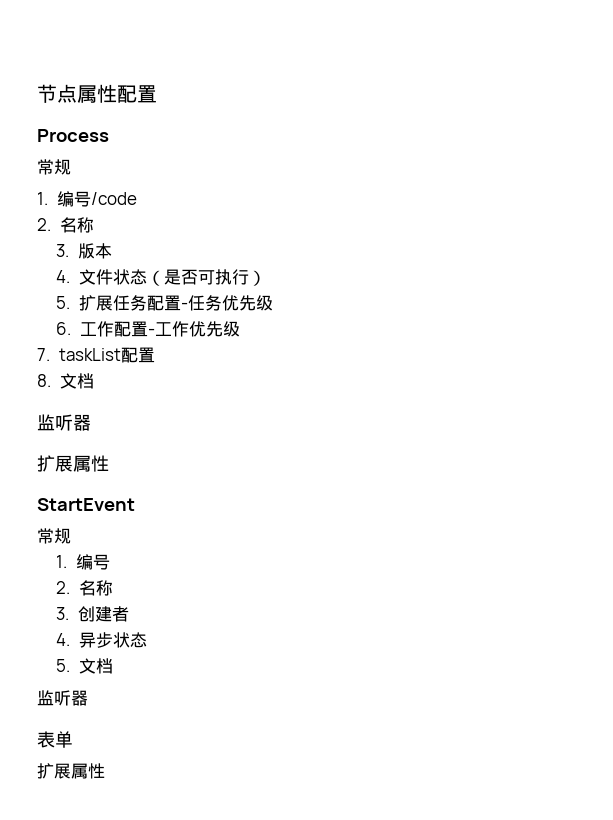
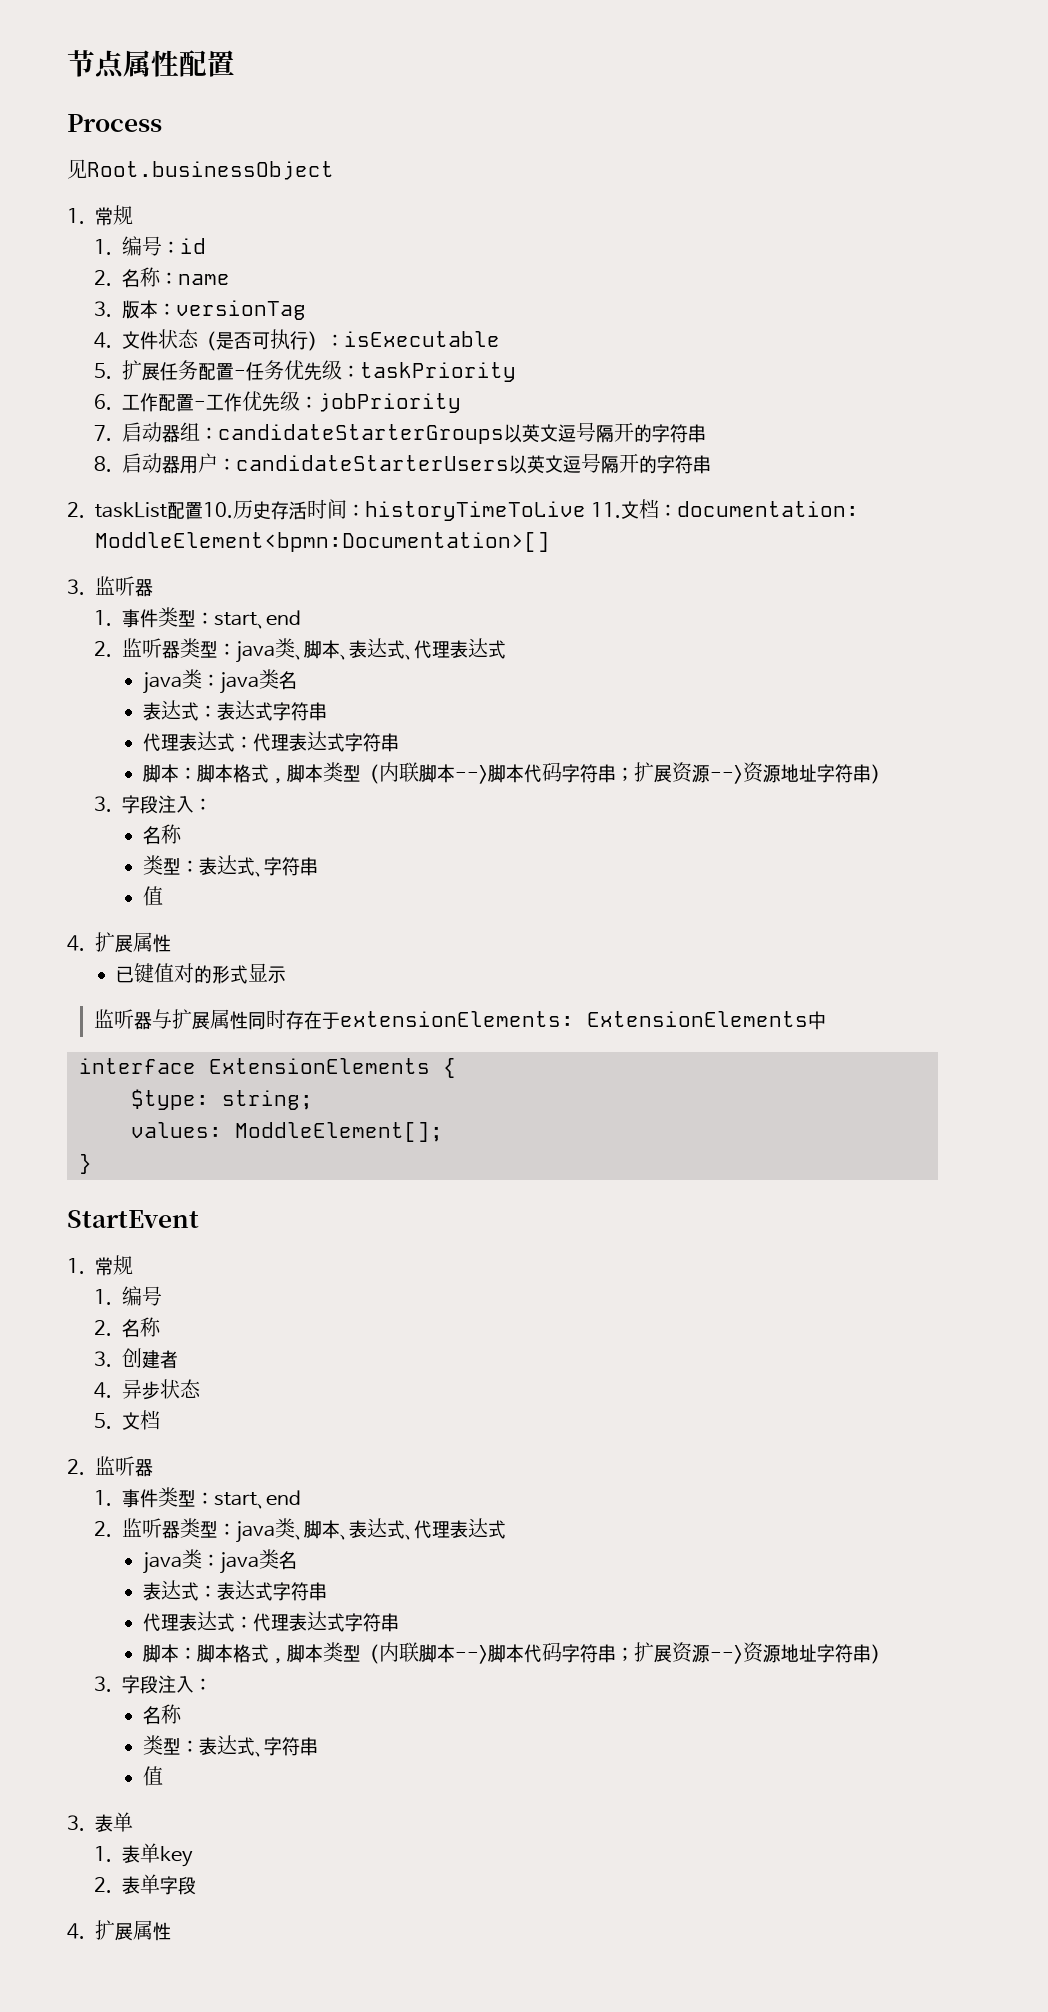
  Process
- 常规
- 1.编号/code
- 2.名称
+ 见Root.businessObject
+ 1.常规
+ 1.编号：id
+ 2.名称：name
- 3.版本
+ 3.版本：versionTag
- 4.文件状态（是否可执行）
+ 4.文件状态（是否可执行）：isExecutable
- 5.扩展任务配置-任务优先级
+ 5.扩展任务配置-任务优先级：taskPriority
- 6.工作配置-工作优先级
- 7. taskList配置
- 8.文档
- 监听器
- 扩展属性
+ 6.工作配置-工作优先级：jobPriority
+ 7.启动器组：candidateStarterGroups以英文逗号隔开的字符串
+ 8.启动器用户：candidateStarterUsers以英文逗号隔开的字符串
+ 2. taskList配置10.历史存活时间：historyTimeToLive 11.文档：documentation: ModdleElement<bpmn:Documentation>[]
+ 3.监听器
+ 1.事件类型：start、end
+ 2.监听器类型：java类、脚本、表达式、代理表达式
+ java类：java类名
+ 表达式：表达式字符串
+ 代理表达式：代理表达式字符串
+ 脚本：脚本格式，脚本类型（内联脚本-->脚本代码字符串；扩展资源-->资源地址字符串）
+ 3.字段注入：
+ 名称
+ 类型：表达式、字符串
+ 值
+ 4.扩展属性
+ 已键值对的形式显示
+ 监听器与扩展属性同时存在于extensionElements: ExtensionElements中
+ interface ExtensionElements {
+ $type: string;
+ values: ModdleElement[];
+ }
  StartEvent
- 常规
+ 1.常规
  5.文档
- 监听器
- 表单
- 扩展属性
+ 2.监听器
+ 1.事件类型：start、end
+ 2.监听器类型：java类、脚本、表达式、代理表达式
+ java类：java类名
+ 表达式：表达式字符串
+ 代理表达式：代理表达式字符串
+ 脚本：脚本格式，脚本类型（内联脚本-->脚本代码字符串；扩展资源-->资源地址字符串）
+ 3.字段注入：
+ 名称
+ 类型：表达式、字符串
+ 值
+ 3.表单
+ 1.表单key
+ 2.表单字段
+ 4.扩展属性

